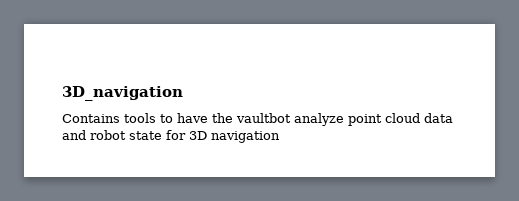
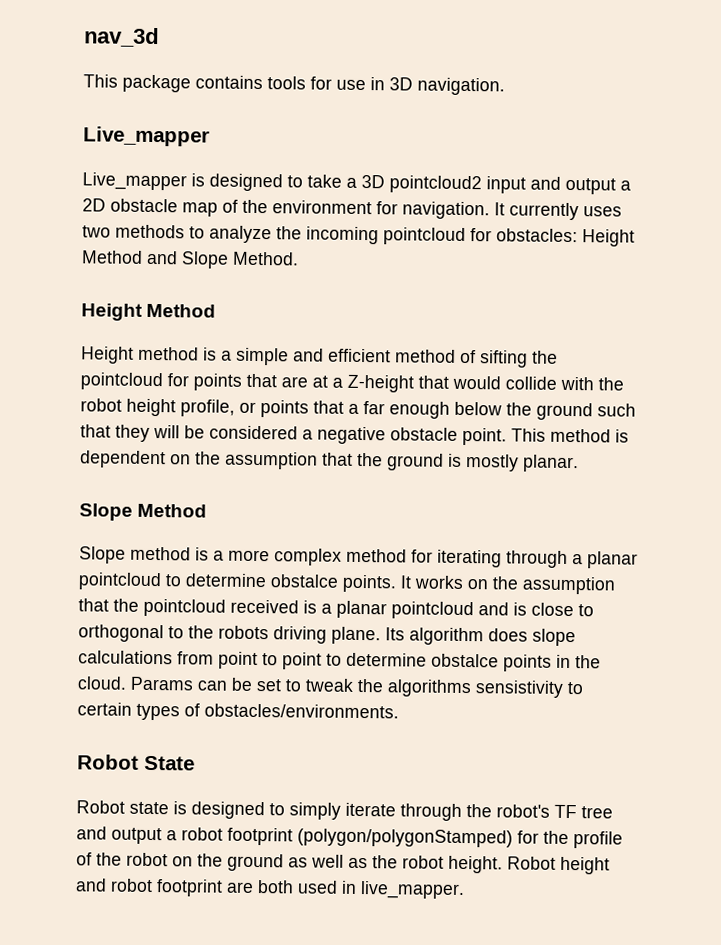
- 3D_navigation
- Contains tools to have the vaultbot analyze point cloud data and robot state for 3D navigation
+ nav_3d
+ This package contains tools for use in 3D navigation.
+ Live_mapper
+ Live_mapper is designed to take a 3D pointcloud2 input and output a 2D obstacle map of the environment for navigation. It currently uses two methods to analyze the incoming pointcloud for obstacles: Height Method and Slope Method.
+ Height Method
+ Height method is a simple and efficient method of sifting the pointcloud for points that are at a Z-height that would collide with the robot height profile, or points that a far enough below the ground such that they will be considered a negative obstacle point. This method is dependent on the assumption that the ground is mostly planar.
+ Slope Method
+ Slope method is a more complex method for iterating through a planar pointcloud to determine obstalce points. It works on the assumption that the pointcloud received is a planar pointcloud and is close to orthogonal to the robots driving plane. Its algorithm does slope calculations from point to point to determine obstalce points in the cloud. Params can be set to tweak the algorithms sensistivity to certain types of obstacles/environments.
+ Robot State
+ Robot state is designed to simply iterate through the robot's TF tree and output a robot footprint (polygon/polygonStamped) for the profile of the robot on the ground as well as the robot height. Robot height and robot footprint are both used in live_mapper.

